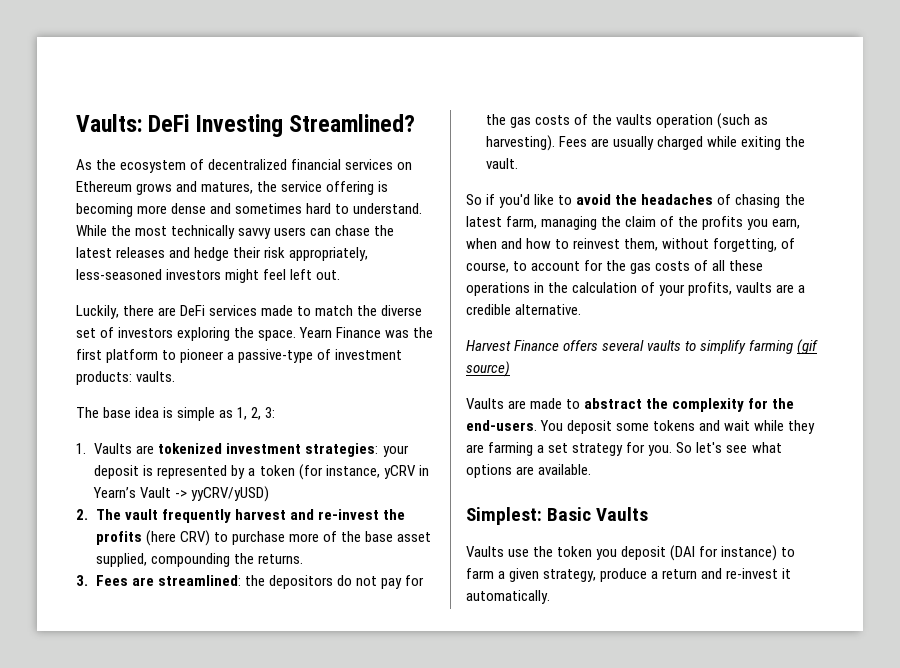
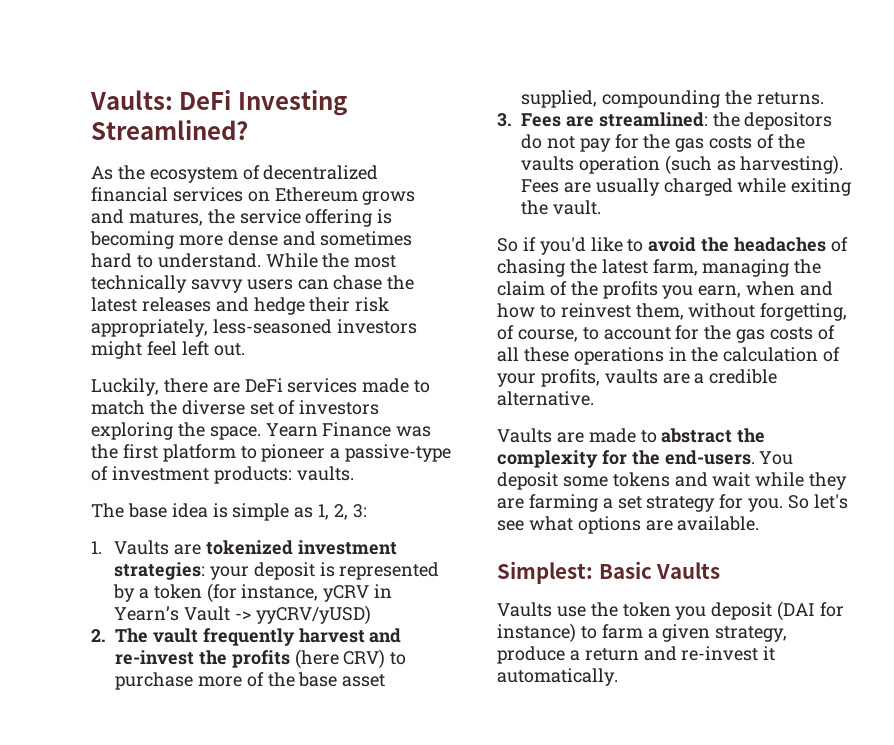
- Harvest Finance offers several vaults to simplify farming (gif source)

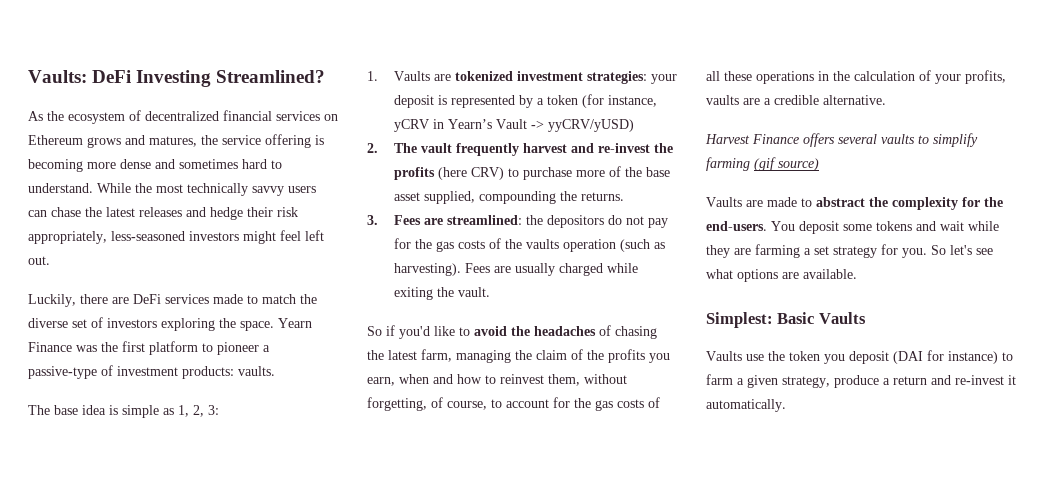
+ Harvest Finance offers several vaults to simplify farming (gif source)

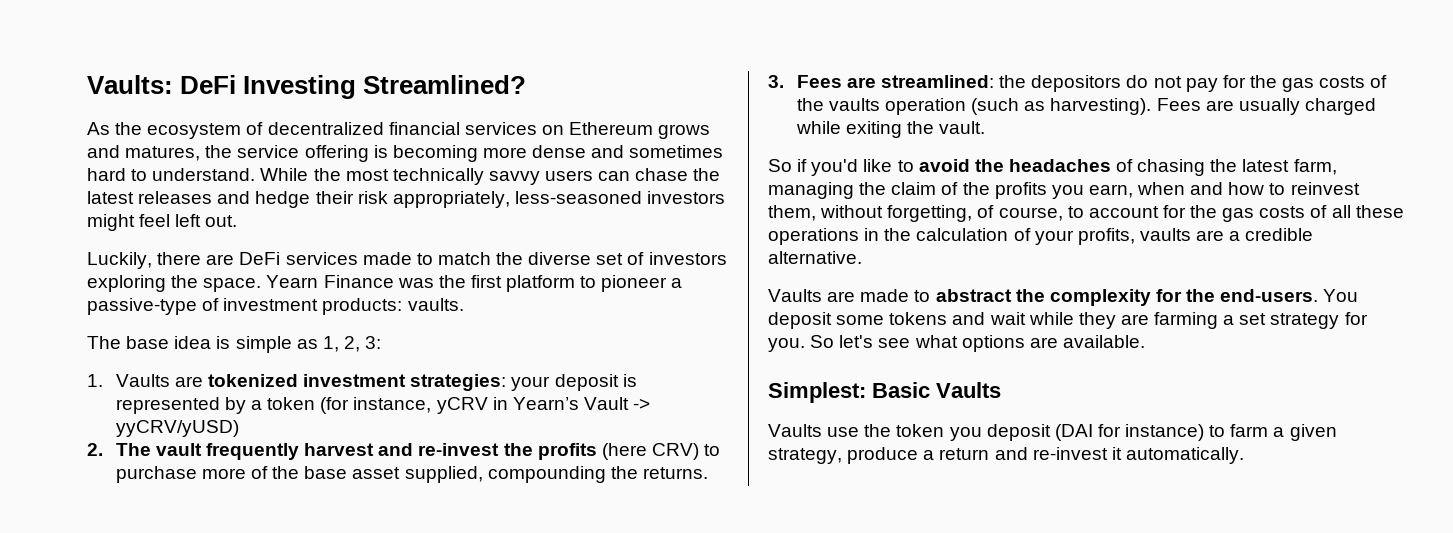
- Harvest Finance offers several vaults to simplify farming (gif source)

